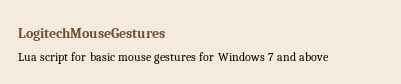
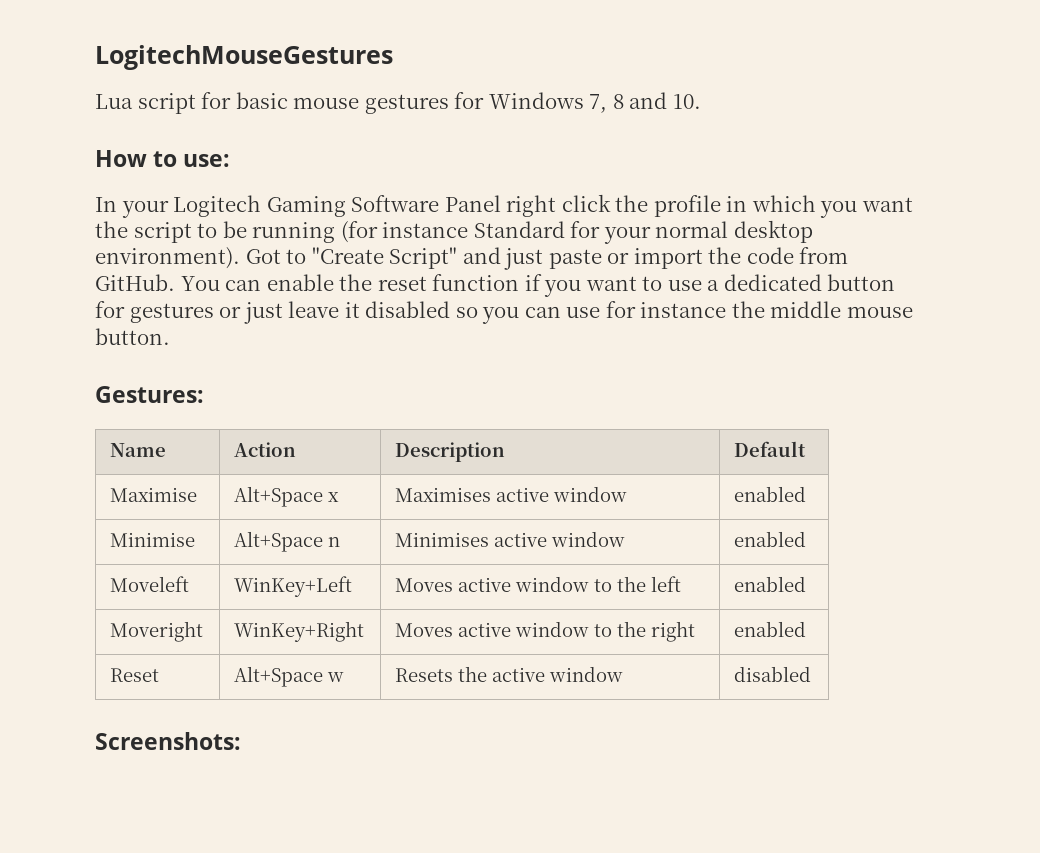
- Lua script for basic mouse gestures for Windows 7 and above
+ Lua script for basic mouse gestures for Windows 7, 8 and 10.
+ How to use:
+ In your Logitech Gaming Software Panel right click the profile in which you want the script to be running (for instance Standard for your normal desktop environment). Got to "Create Script" and just paste or import the code from GitHub. You can enable the reset function if you want to use a dedicated button for gestures or just leave it disabled so you can use for instance the middle mouse button.
+ Gestures:
+ Name | Action | Description | Default
+ Maximise | Alt+Space x | Maximises active window | enabled
+ Minimise | Alt+Space n | Minimises active window | enabled
+ Moveleft | WinKey+Left | Moves active window to the left | enabled
+ Moveright | WinKey+Right | Moves active window to the right | enabled
+ Reset | Alt+Space w | Resets the active window | disabled
+ Screenshots:

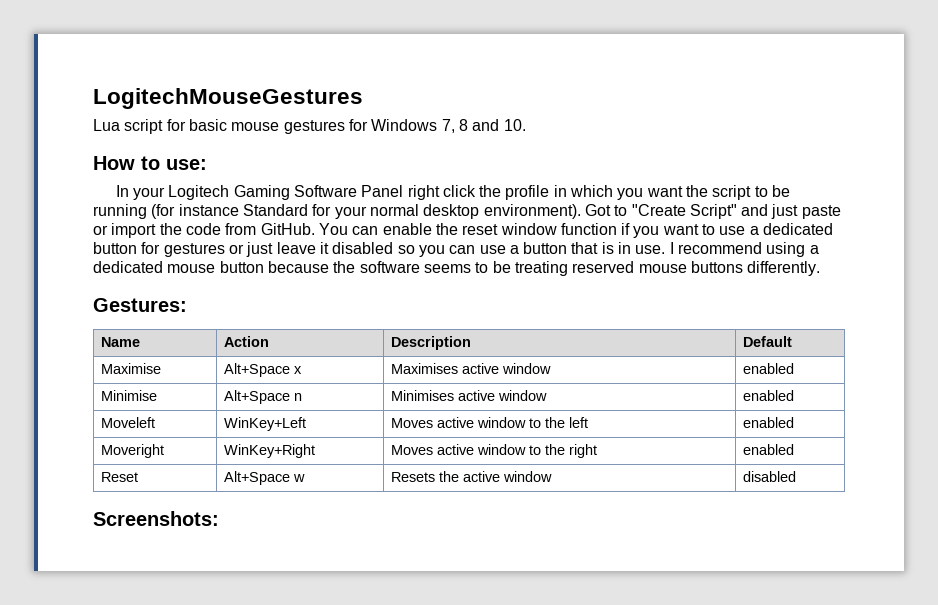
- You can enable the reset function if you want to use a dedicated button for gestures or just leave it disabled so you can use for instance the middle mouse button.
+ You can enable the reset window function if you want to use a dedicated button for gestures or just leave it disabled so you can use a button that is in use. I recommend using a dedicated mouse button because the software seems to be treating reserved mouse buttons differently.

